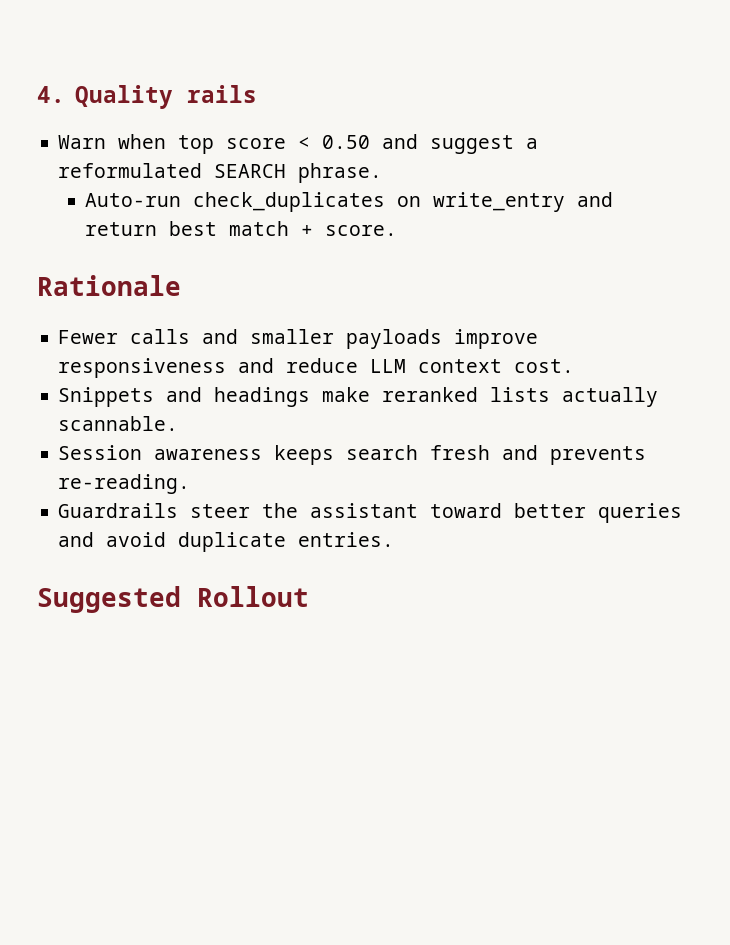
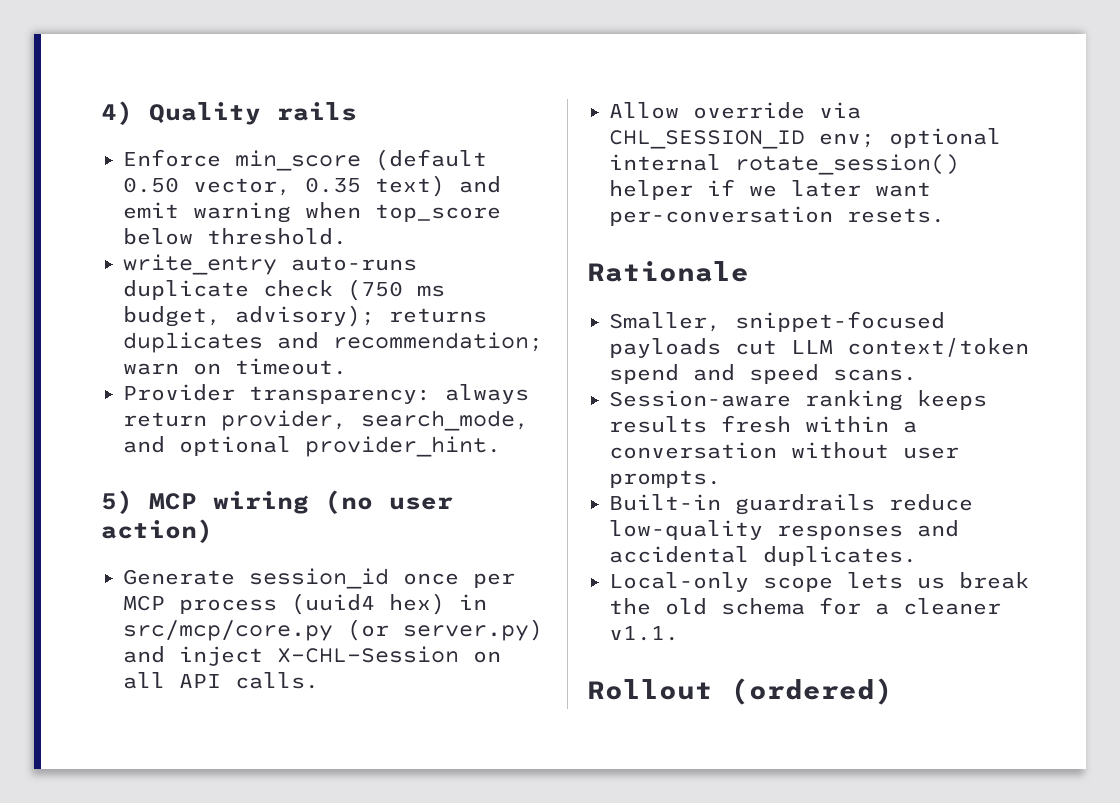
- 4. Quality rails
+ 4) Quality rails
- Warn when top score < 0.50 and suggest a reformulated SEARCH phrase.
- Auto-run check_duplicates on write_entry and return best match + score.
+ Enforce min_score (default 0.50 vector, 0.35 text) and emit warning when top_score below threshold.
+ write_entry auto-runs duplicate check (750 ms budget, advisory); returns duplicates and recommendation; warn on timeout.
+ Provider transparency: always return provider, search_mode, and optional provider_hint.
+ 5) MCP wiring (no user action)
+ Generate session_id once per MCP process (uuid4 hex) in src/mcp/core.py (or server.py) and inject X-CHL-Session on all API calls.
+ Allow override via CHL_SESSION_ID env; optional internal rotate_session() helper if we later want per-conversation resets.
  Rationale
- Fewer calls and smaller payloads improve responsiveness and reduce LLM context cost.
- Snippets and headings make reranked lists actually scannable.
- Session awareness keeps search fresh and prevents re-reading.
- Guardrails steer the assistant toward better queries and avoid duplicate entries.
- Suggested Rollout
+ Smaller, snippet-focused payloads cut LLM context/token spend and speed scans.
+ Session-aware ranking keeps results fresh within a conversation without user prompts.
+ Built-in guardrails reduce low-quality responses and accidental duplicates.
+ Local-only scope lets us break the old schema for a cleaner v1.1.
+ Rollout (ordered)

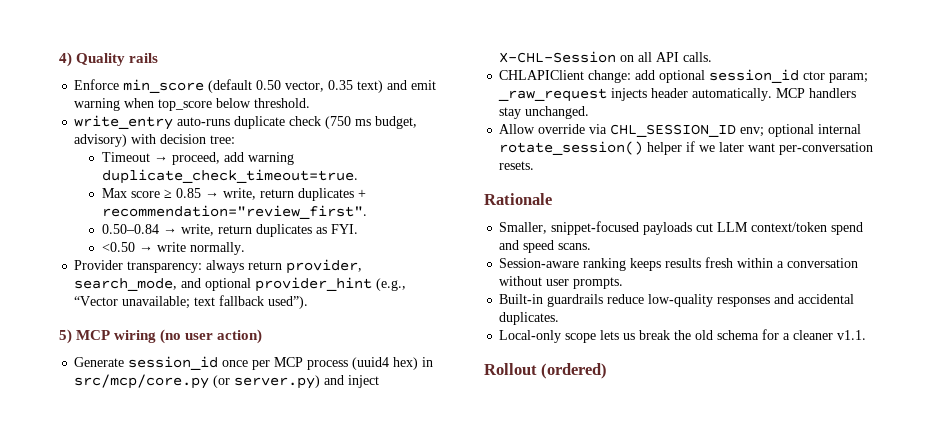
- write_entry auto-runs duplicate check (750 ms budget, advisory); returns duplicates and recommendation; warn on timeout.
+ write_entry auto-runs duplicate check (750 ms budget, advisory) with decision tree:
+ Timeout → proceed, add warning duplicate_check_timeout=true.
+ Max score ≥ 0.85 → write, return duplicates + recommendation="review_first".
+ 0.50–0.84 → write, return duplicates as FYI.
+ <0.50 → write normally.
- Provider transparency: always return provider, search_mode, and optional provider_hint.
+ Provider transparency: always return provider, search_mode, and optional provider_hint (e.g., “Vector unavailable; text fallback used”).
+ CHLAPIClient change: add optional session_id ctor param; _raw_request injects header automatically. MCP handlers stay unchanged.

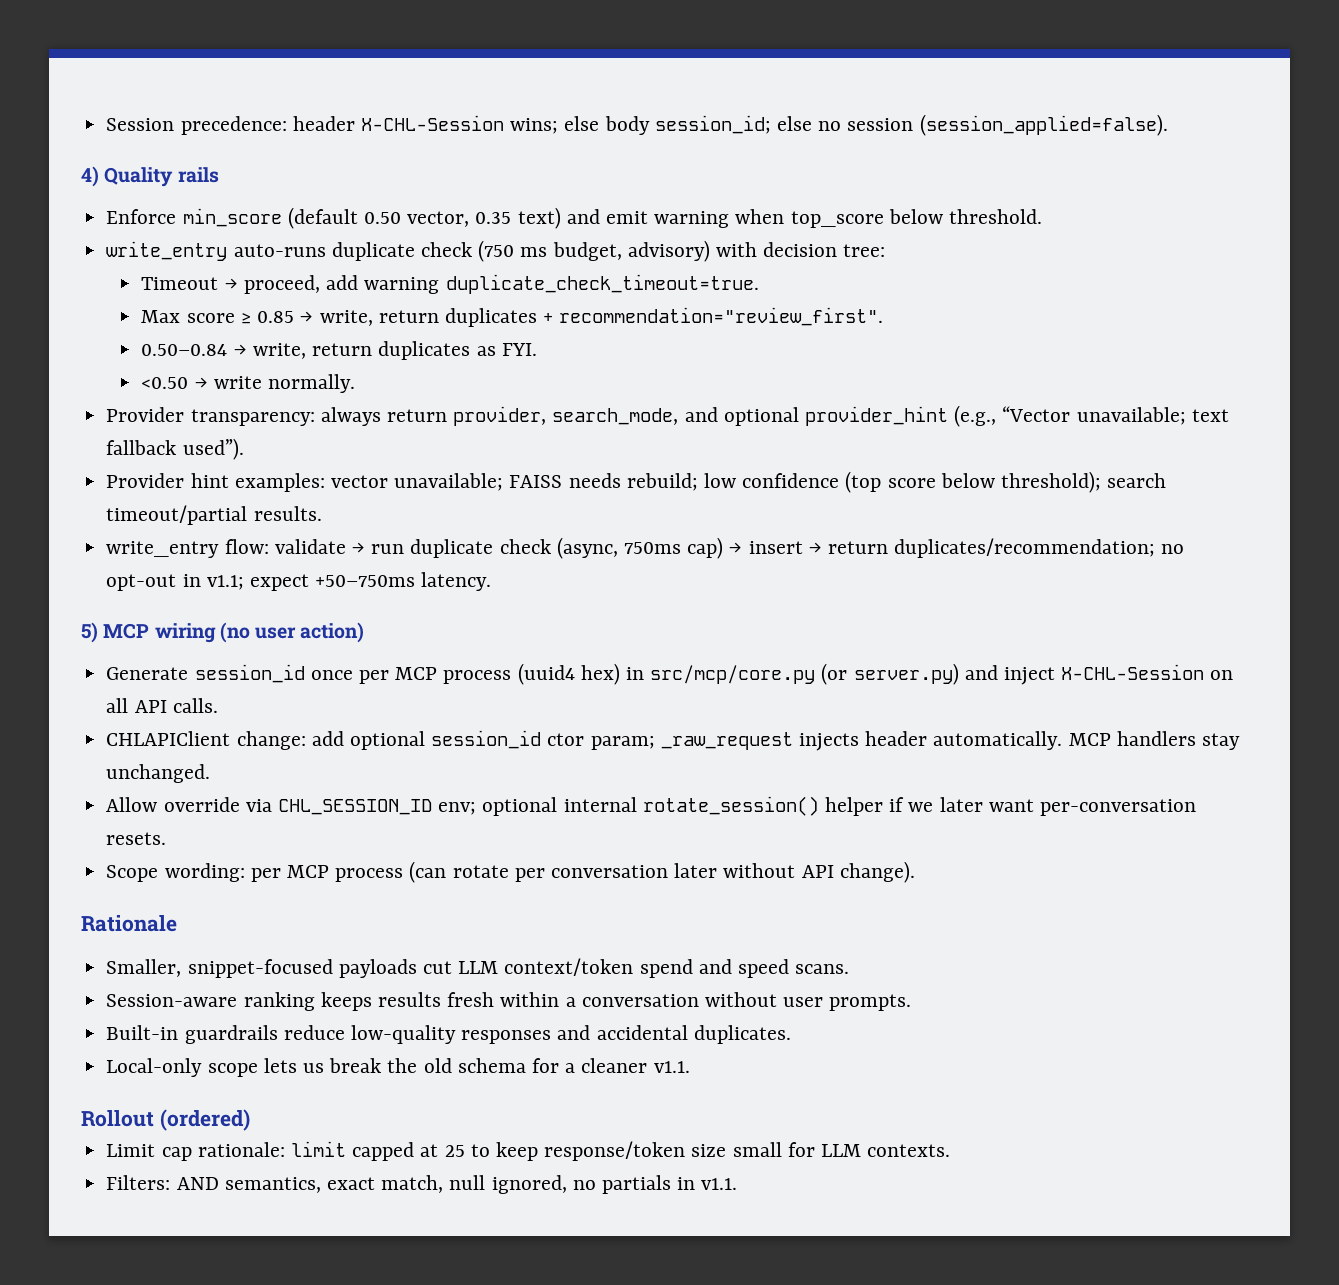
+ Session precedence: header X-CHL-Session wins; else body session_id; else no session (session_applied=false).
+ Provider hint examples: vector unavailable; FAISS needs rebuild; low confidence (top score below threshold); search timeout/partial results.
+ write_entry flow: validate → run duplicate check (async, 750ms cap) → insert → return duplicates/recommendation; no opt-out in v1.1; expect +50–750ms latency.
+ Scope wording: per MCP process (can rotate per conversation later without API change).
+ Limit cap rationale: limit capped at 25 to keep response/token size small for LLM contexts.
+ Filters: AND semantics, exact match, null ignored, no partials in v1.1.

